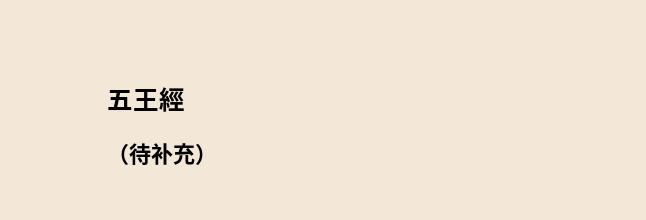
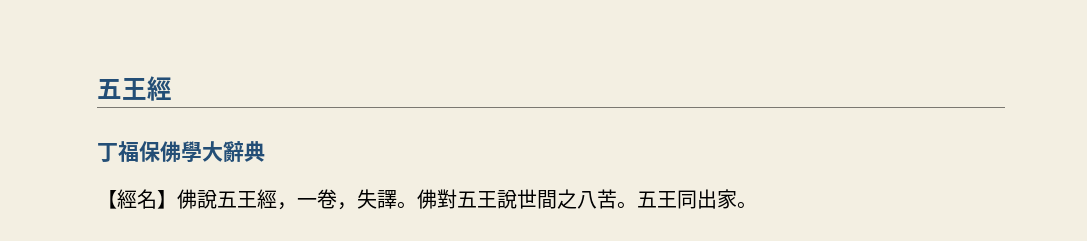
- （待补充）
+ 丁福保佛學大辭典
+ 【經名】佛說五王經，一卷，失譯。佛對五王說世間之八苦。五王同出家。

